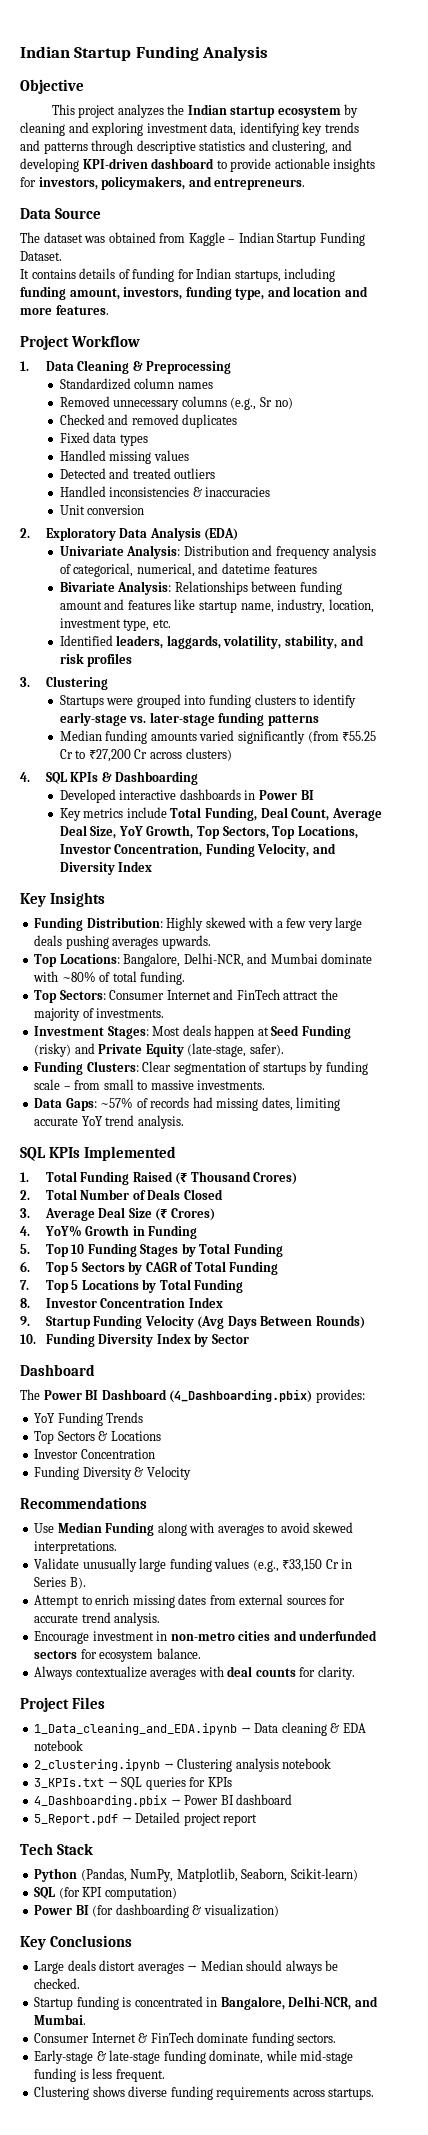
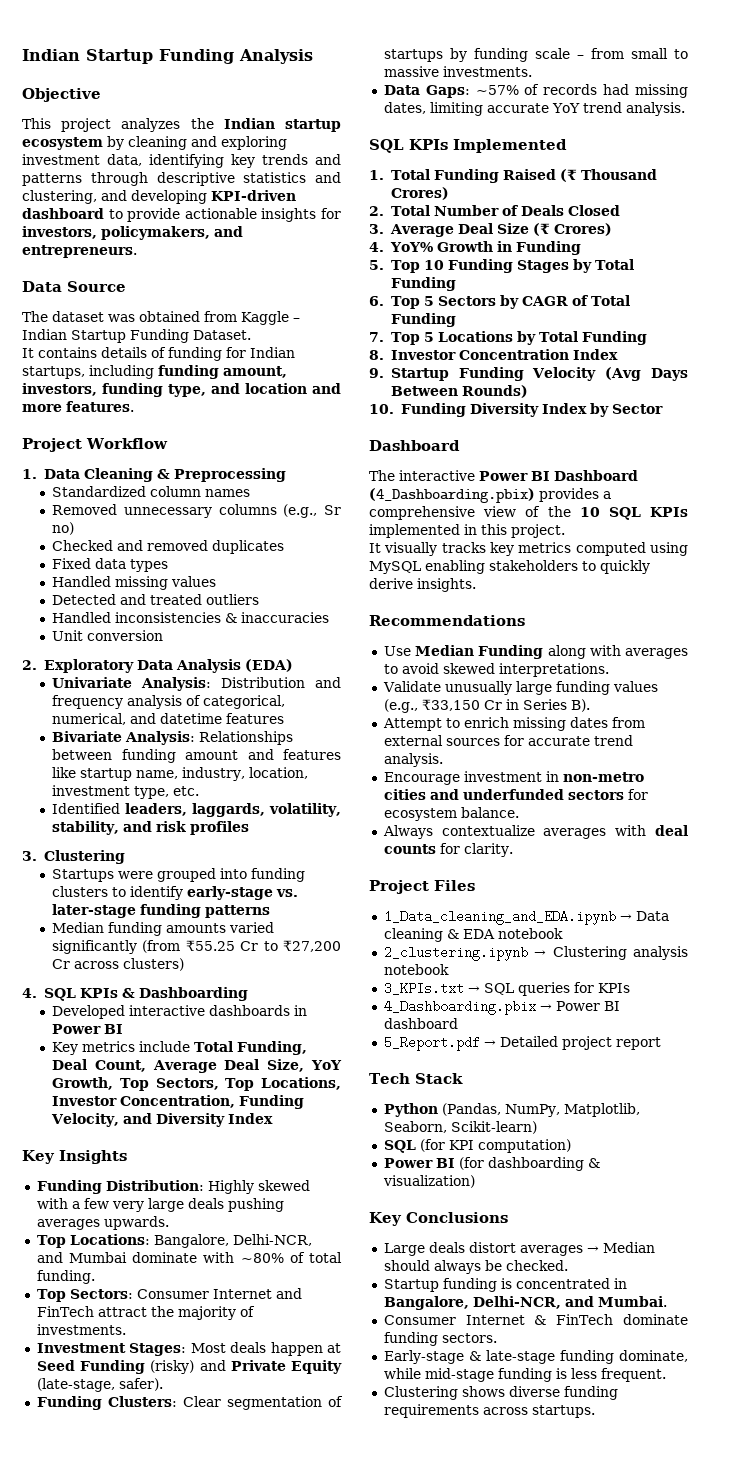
- The Power BI Dashboard (4_Dashboarding.pbix) provides:
- YoY Funding Trends
- Top Sectors & Locations
- Investor Concentration
- Funding Diversity & Velocity
+ The interactive Power BI Dashboard (4_Dashboarding.pbix) provides a comprehensive view of the 10 SQL KPIs implemented in this project.
+ It visually tracks key metrics computed using MySQL enabling stakeholders to quickly derive insights.

